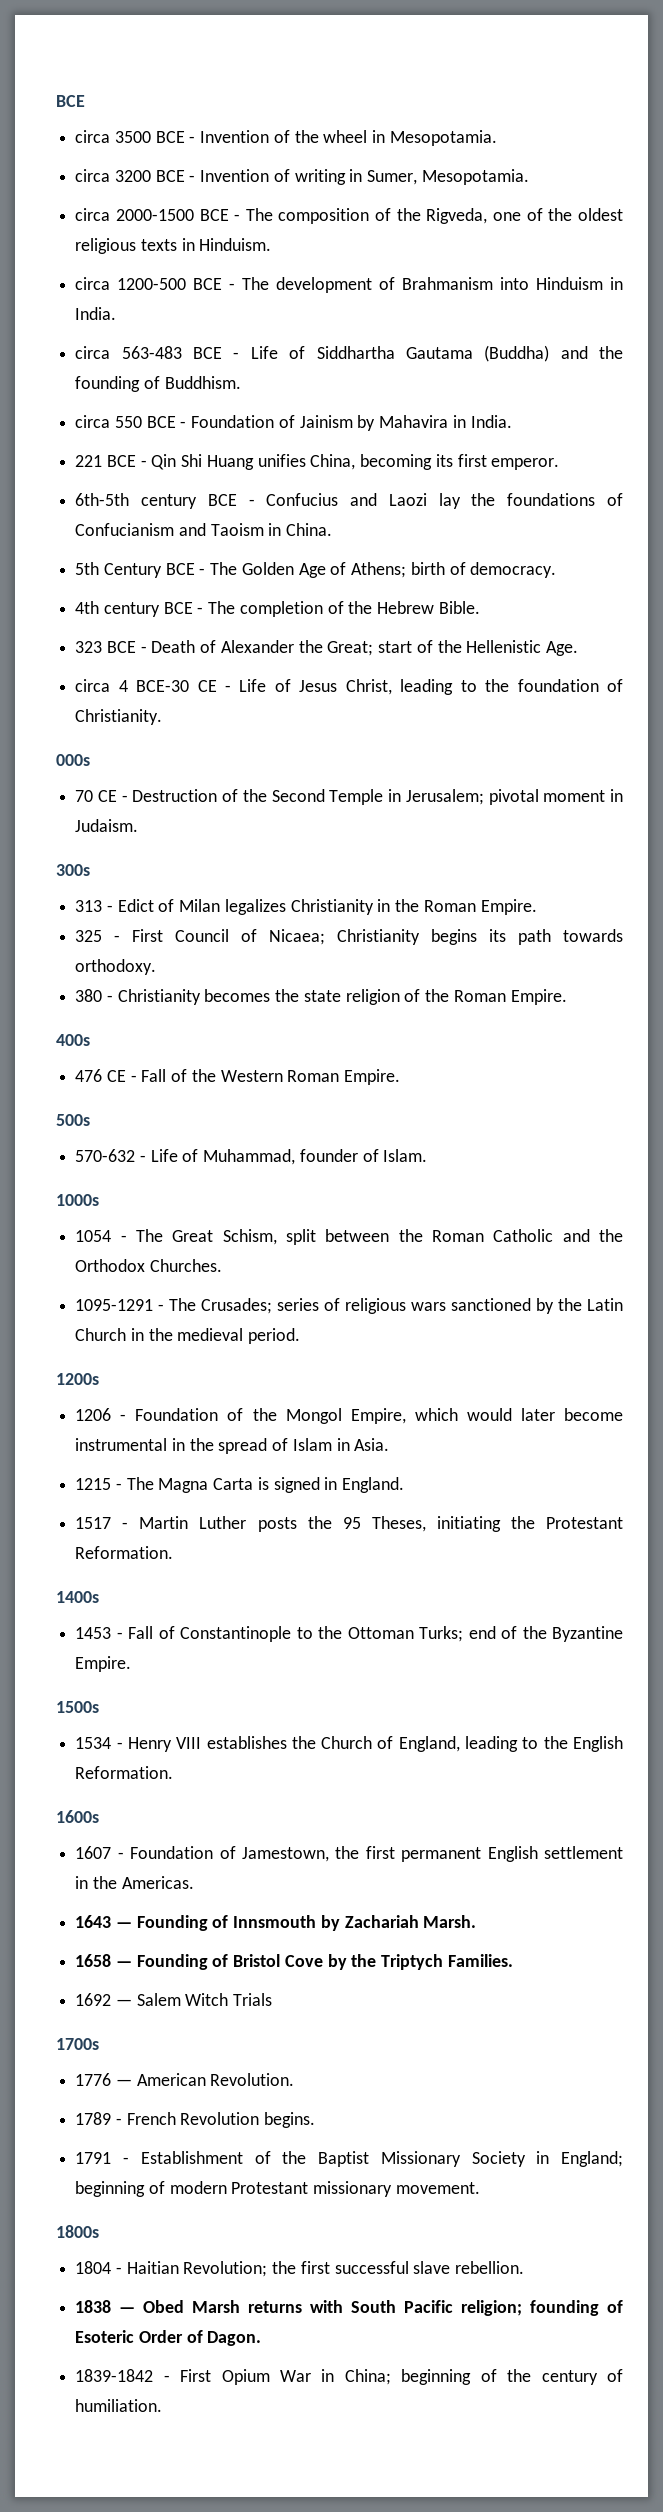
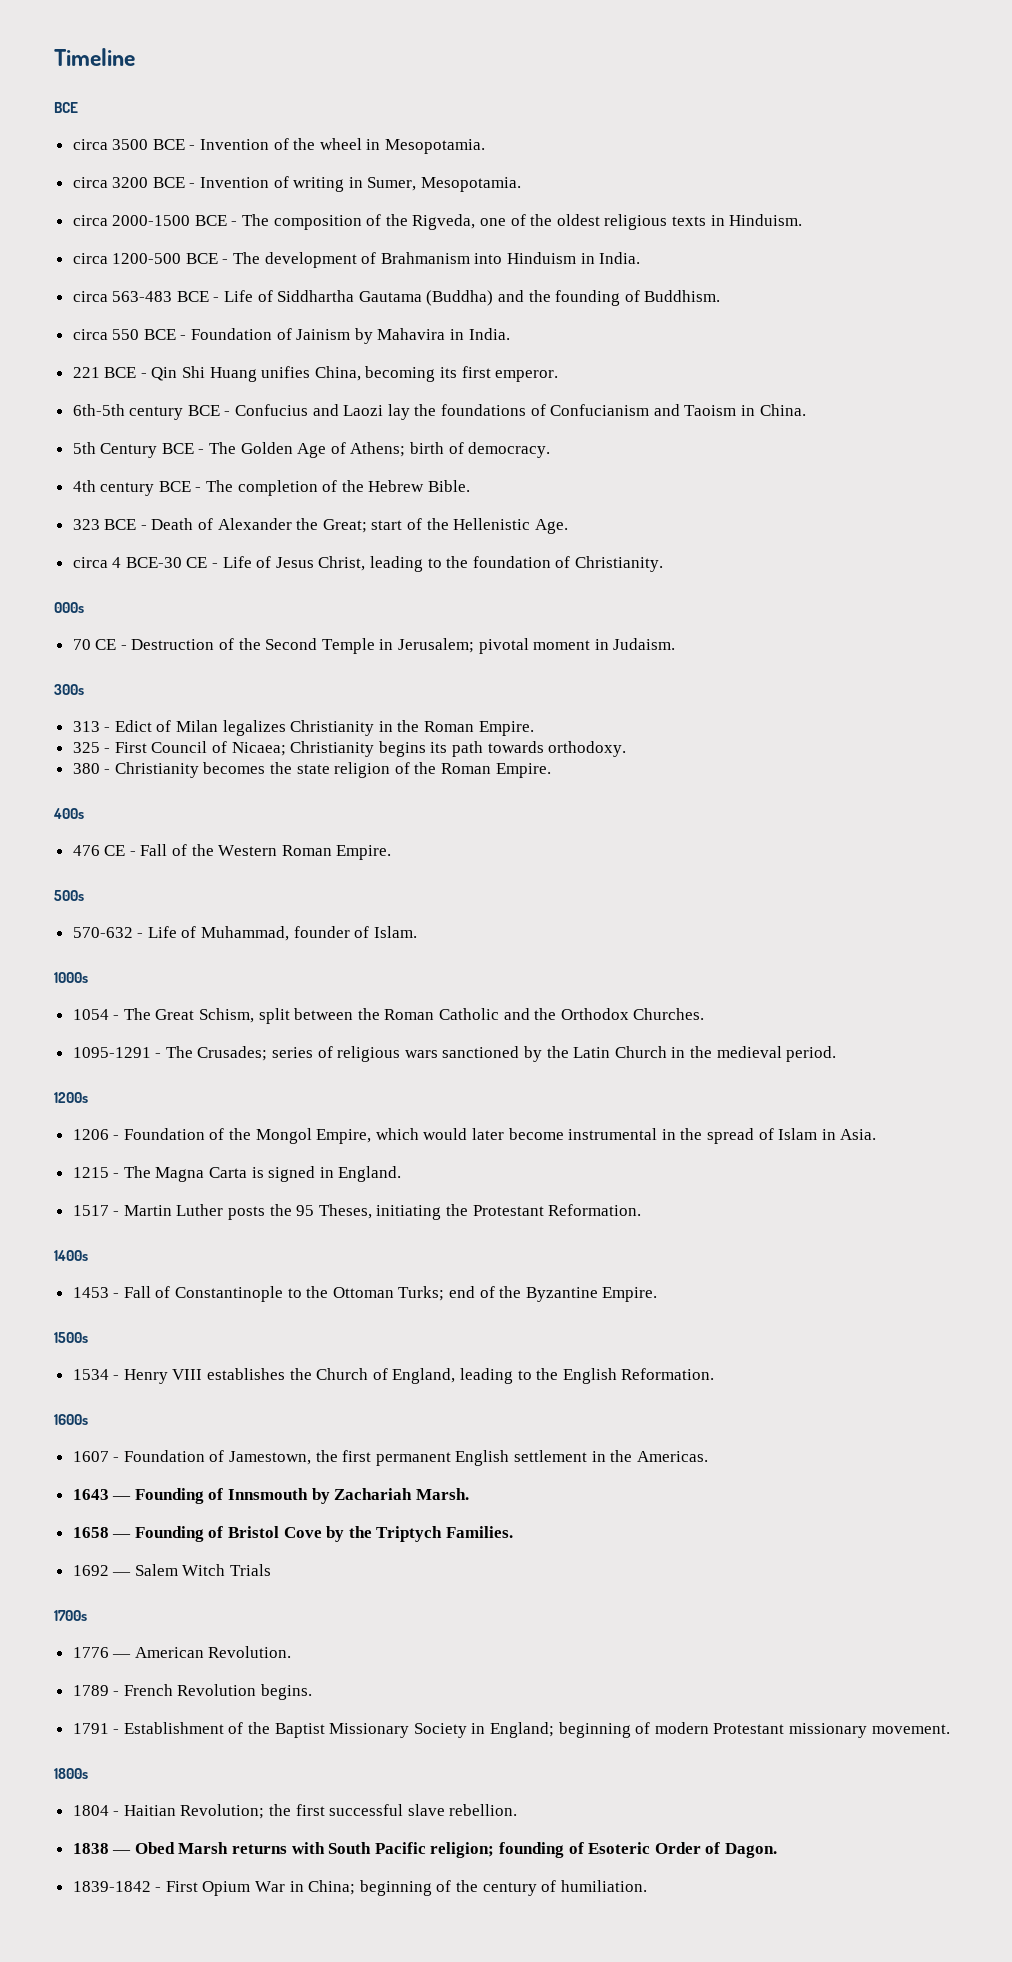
+ Timeline

